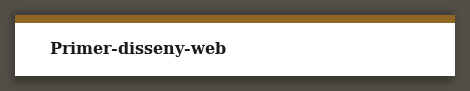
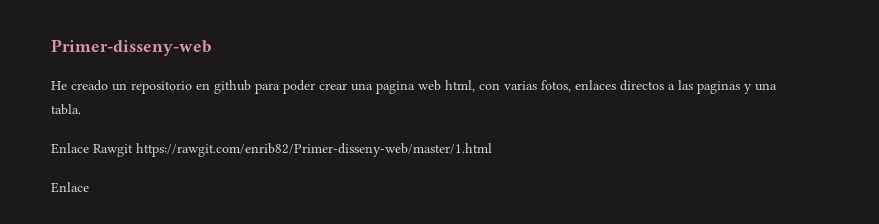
+ He creado un repositorio en github para poder crear una pagina web html, con varias fotos, enlaces directos a las paginas y una tabla.
+ Enlace Rawgit https://rawgit.com/enrib82/Primer-disseny-web/master/1.html
+ Enlace

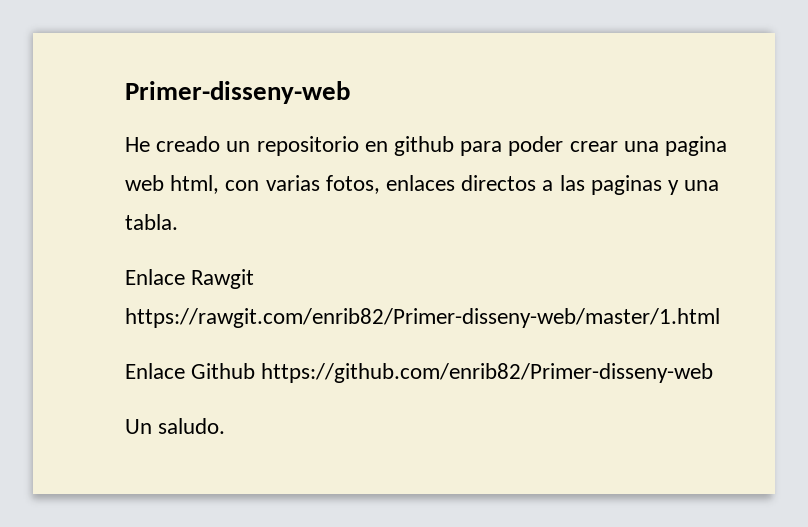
  Enlace Rawgit https://rawgit.com/enrib82/Primer-disseny-web/master/1.html
- Enlace
+ Enlace Github https://github.com/enrib82/Primer-disseny-web
+ Un saludo.

